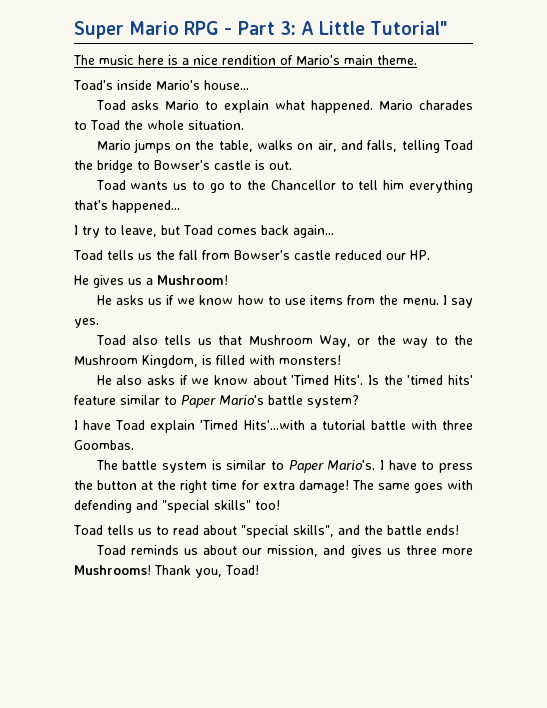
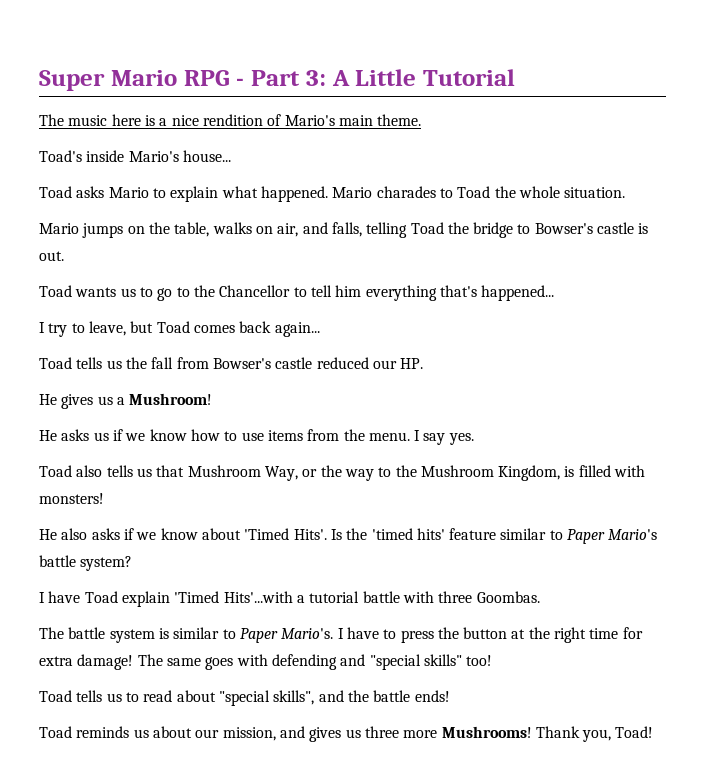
- Super Mario RPG - Part 3: A Little Tutorial"
+ Super Mario RPG - Part 3: A Little Tutorial

